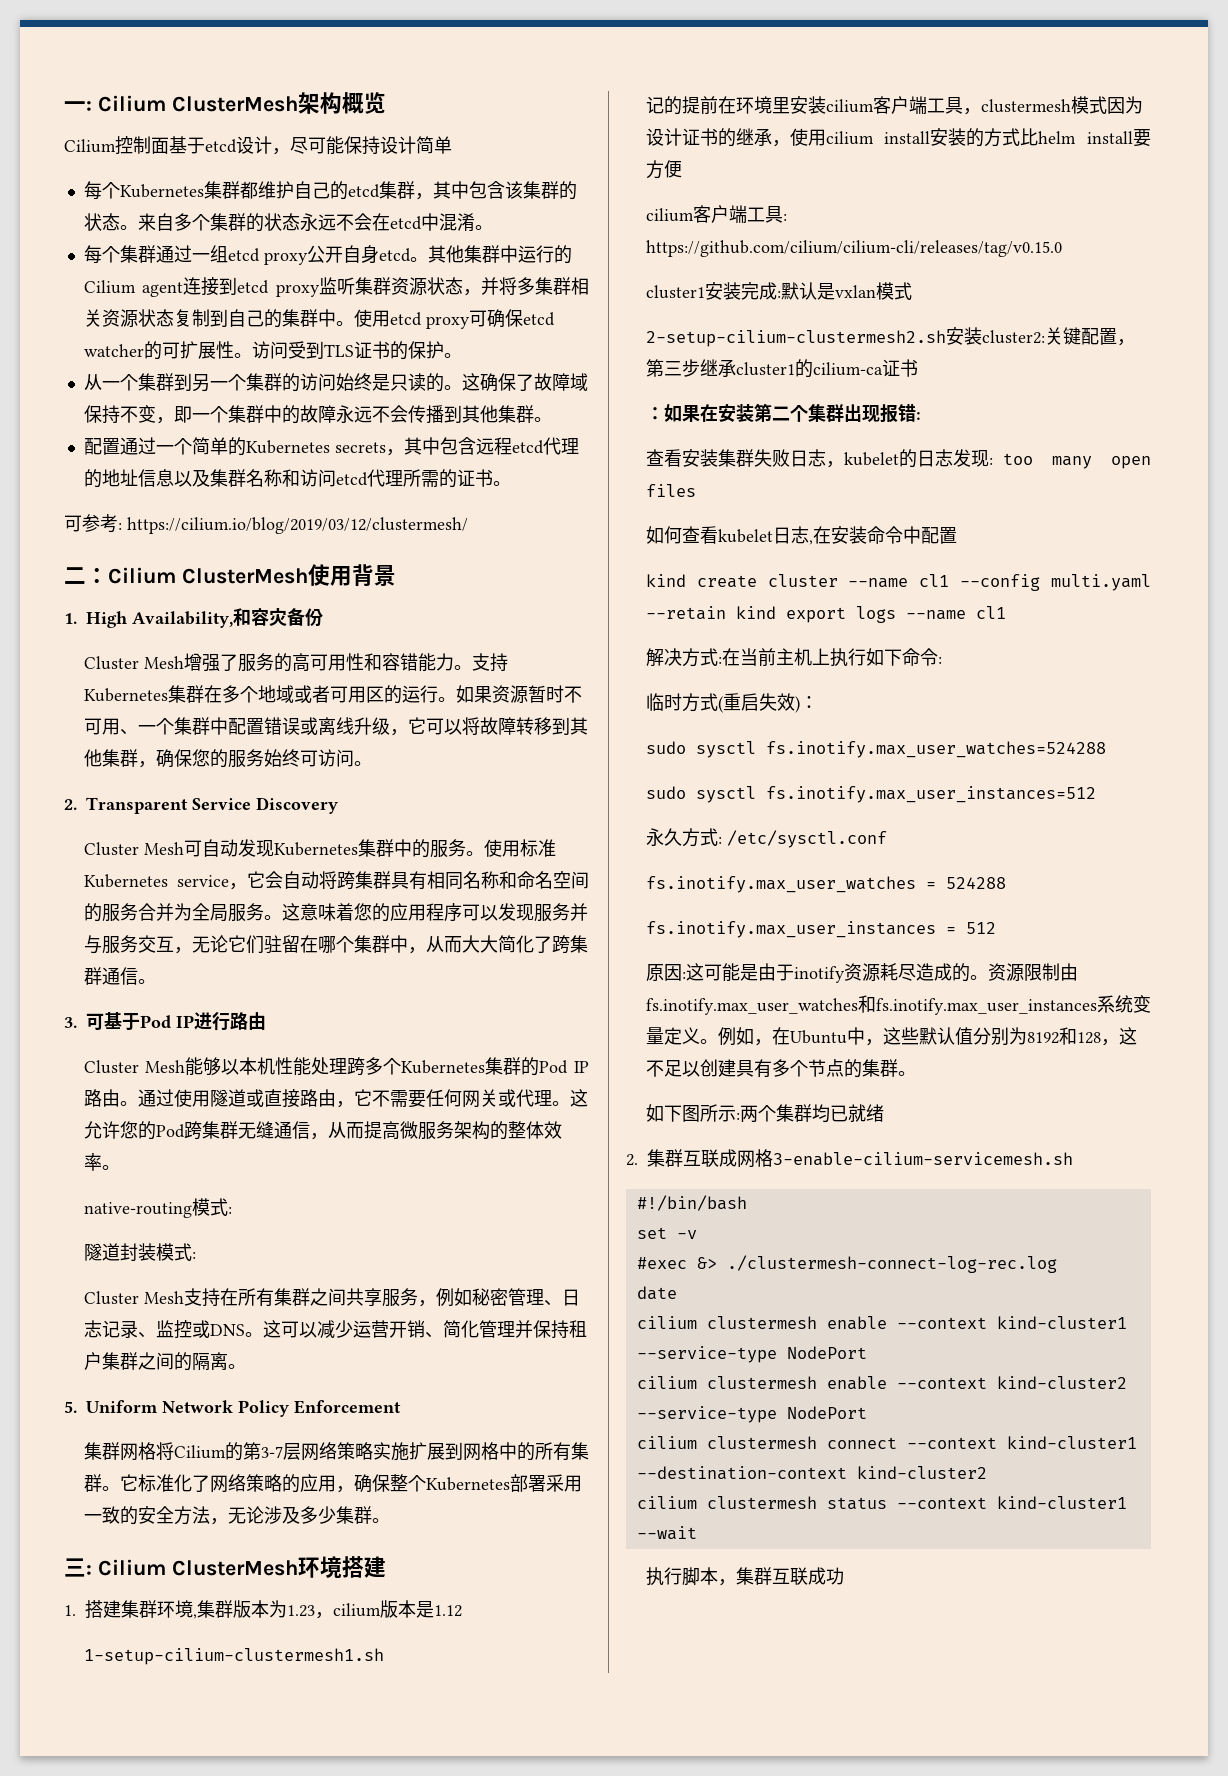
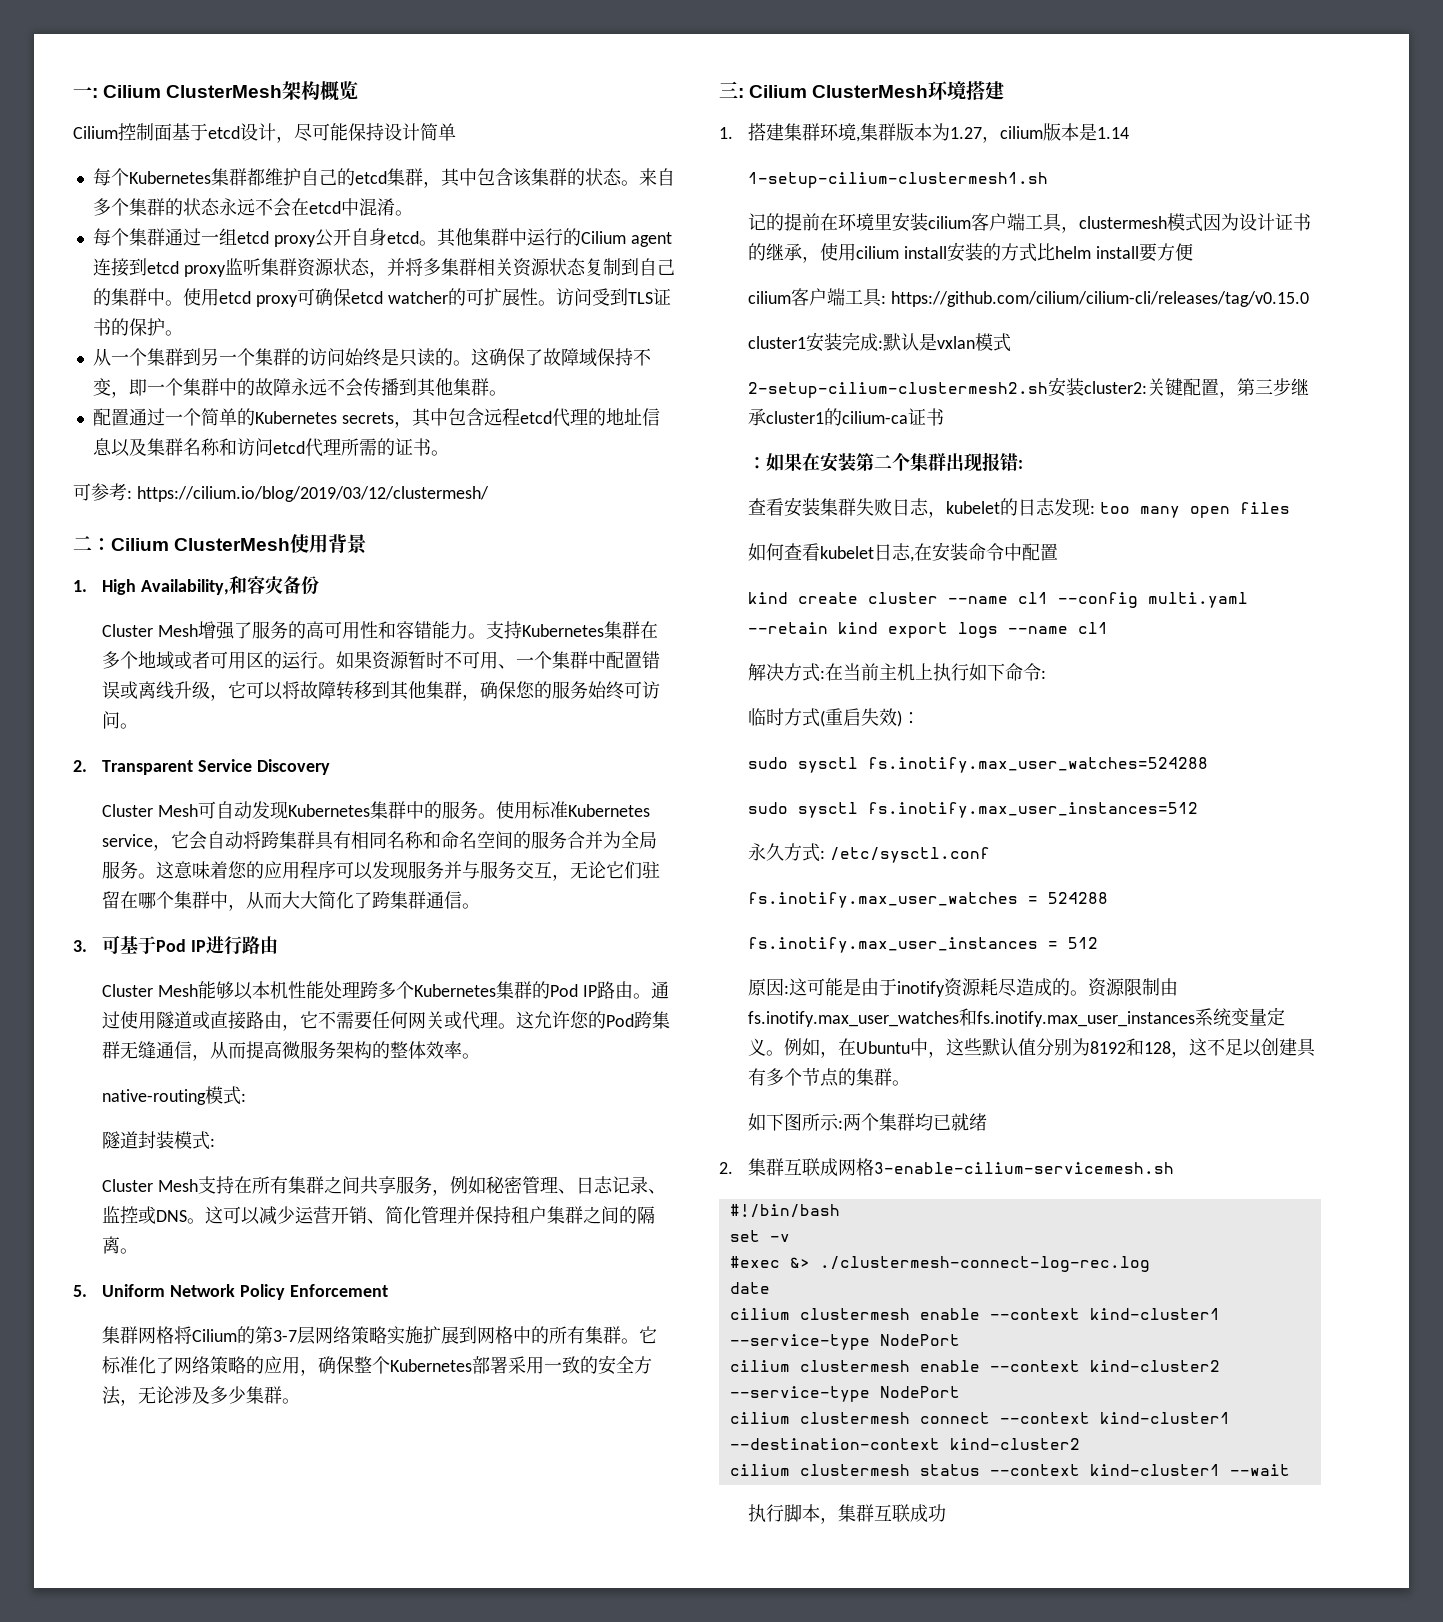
- 1.搭建集群环境,集群版本为1.23，cilium版本是1.12
+ 1.搭建集群环境,集群版本为1.27，cilium版本是1.14

